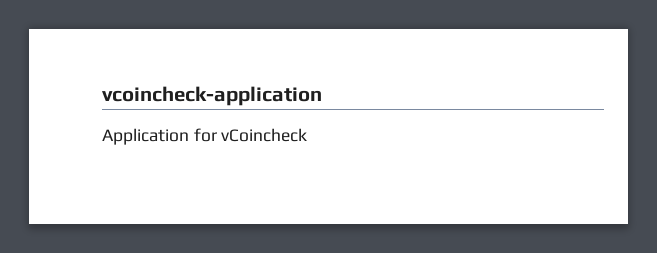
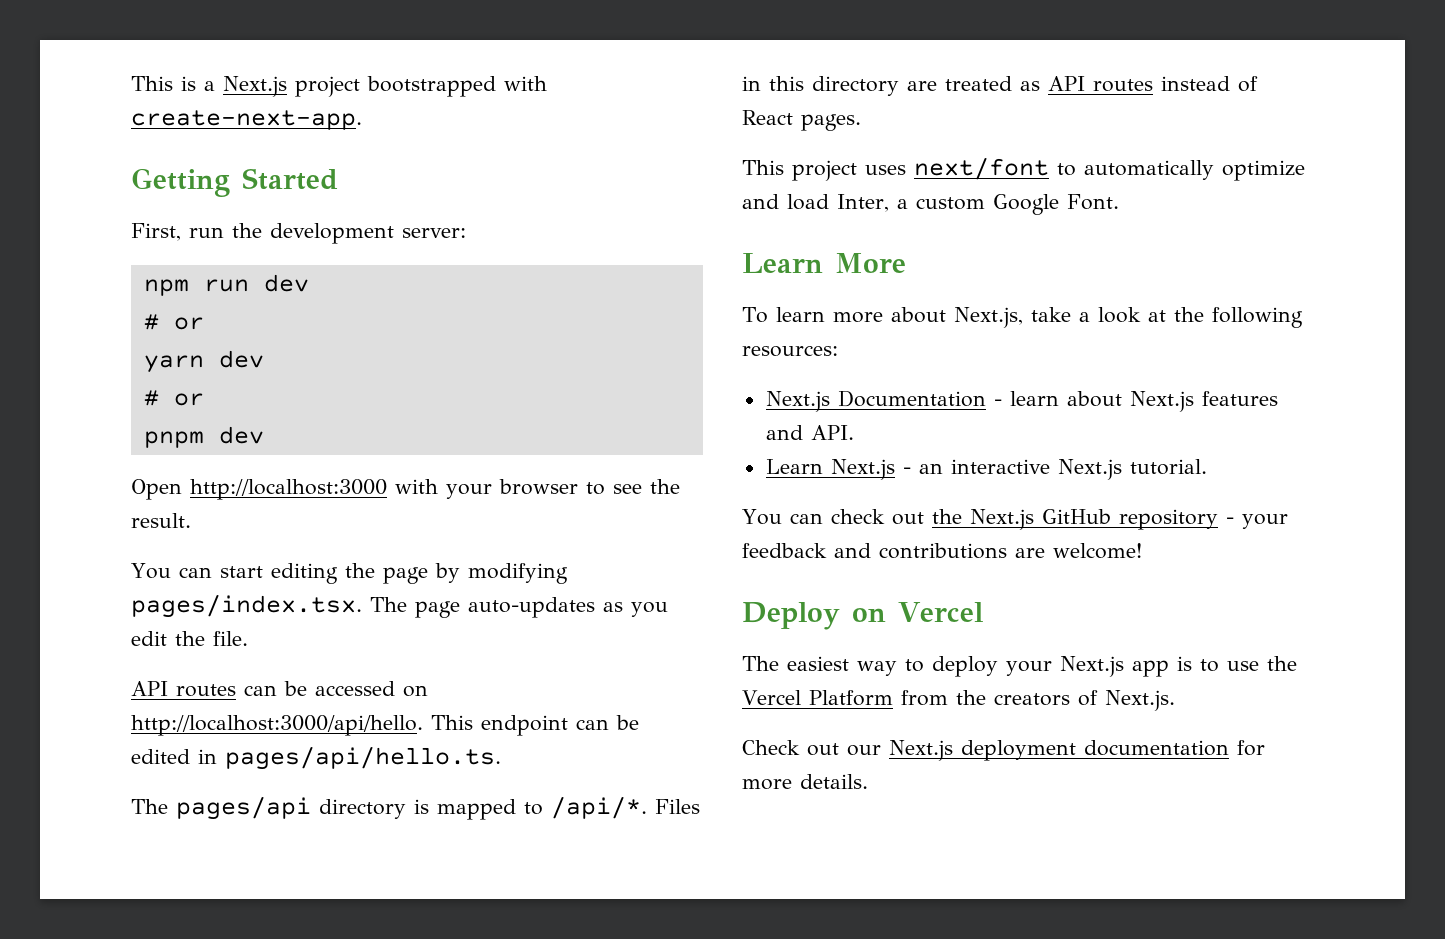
- vcoincheck-application
- Application for vCoincheck
+ This is a Next.js project bootstrapped with create-next-app.
+ Getting Started
+ First, run the development server:
+ npm run dev
+ # or
+ yarn dev
+ # or
+ pnpm dev
+ Open http://localhost:3000 with your browser to see the result.
+ You can start editing the page by modifying pages/index.tsx. The page auto-updates as you edit the file.
+ API routes can be accessed on http://localhost:3000/api/hello. This endpoint can be edited in pages/api/hello.ts.
+ The pages/api directory is mapped to /api/*. Files in this directory are treated as API routes instead of React pages.
+ This project uses next/font to automatically optimize and load Inter, a custom Google Font.
+ Learn More
+ To learn more about Next.js, take a look at the following resources:
+ Next.js Documentation - learn about Next.js features and API.
+ Learn Next.js - an interactive Next.js tutorial.
+ You can check out the Next.js GitHub repository - your feedback and contributions are welcome!
+ Deploy on Vercel
+ The easiest way to deploy your Next.js app is to use the Vercel Platform from the creators of Next.js.
+ Check out our Next.js deployment documentation for more details.

